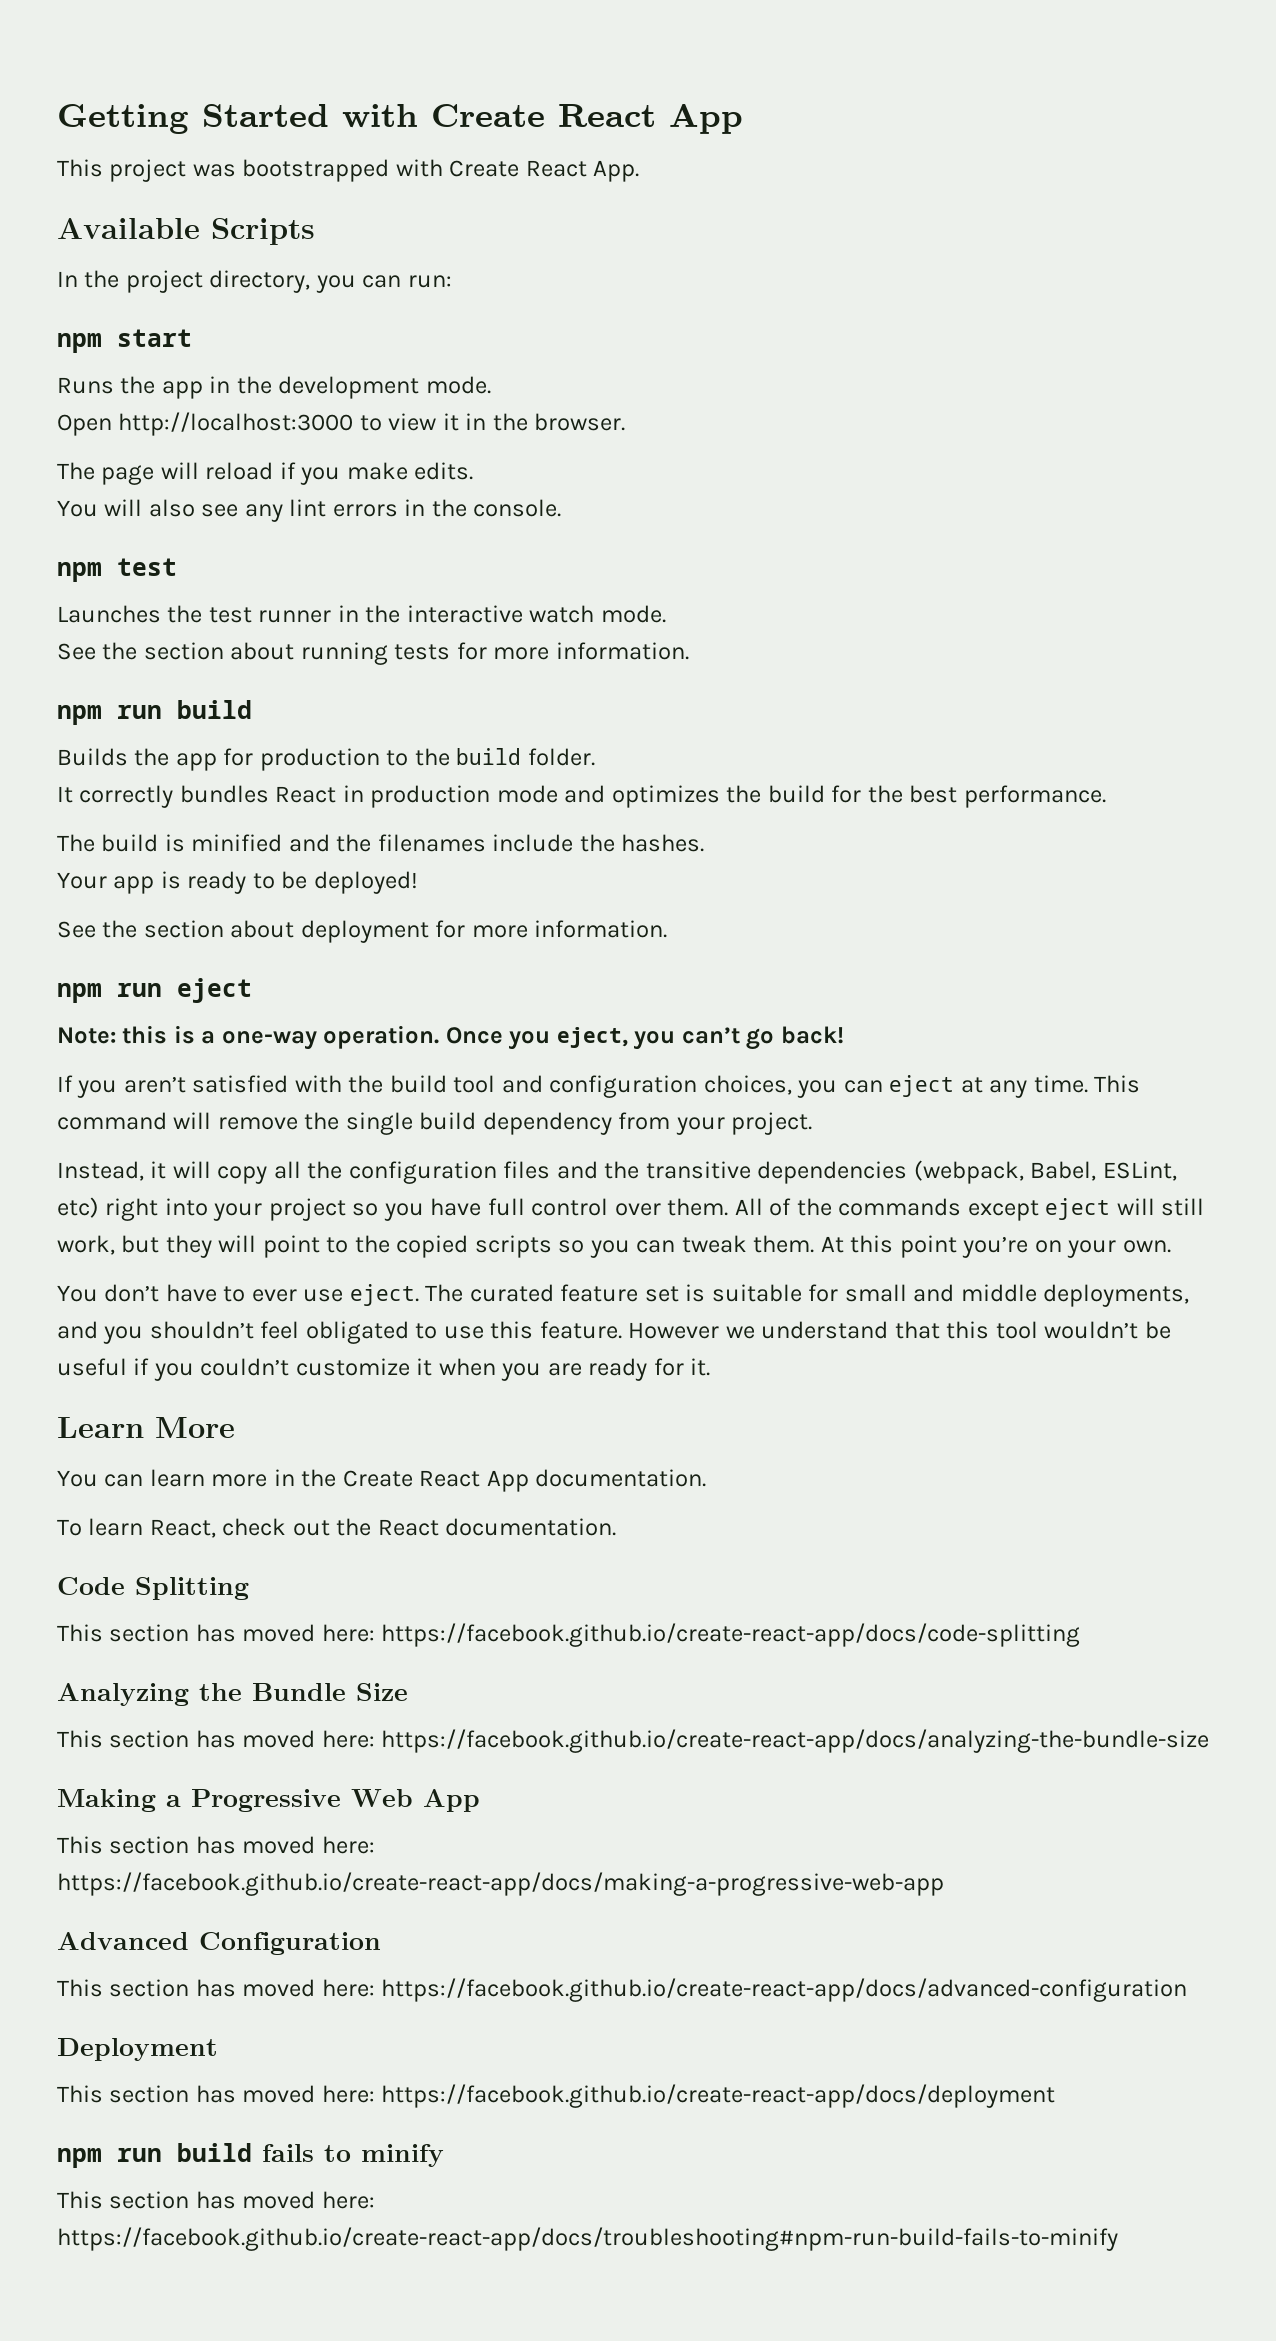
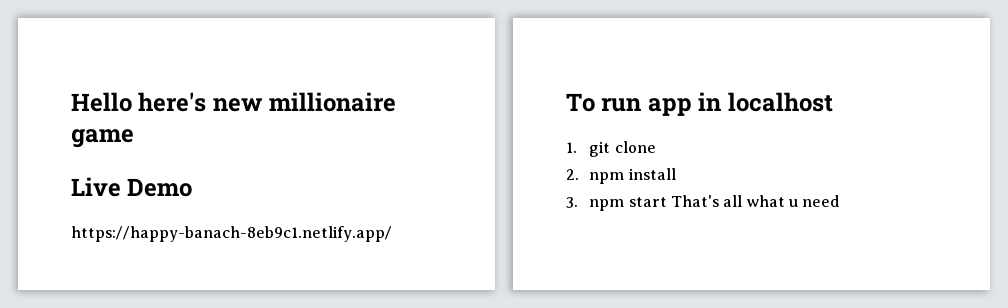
- Getting Started with Create React App
- This project was bootstrapped with Create React App.
- Available Scripts
- In the project directory, you can run:
- npm start
- Runs the app in the development mode.
- Open http://localhost:3000 to view it in the browser.
- The page will reload if you make edits.
- You will also see any lint errors in the console.
- npm test
- Launches the test runner in the interactive watch mode.
- See the section about running tests for more information.
- npm run build
- Builds the app for production to the build folder.
- It correctly bundles React in production mode and optimizes the build for the best performance.
- The build is minified and the filenames include the hashes.
- Your app is ready to be deployed!
- See the section about deployment for more information.
- npm run eject
- Note: this is a one-way operation. Once you eject, you can’t go back!
- If you aren’t satisfied with the build tool and configuration choices, you can eject at any time. This command will remove the single build dependency from your project.
- Instead, it will copy all the configuration files and the transitive dependencies (webpack, Babel, ESLint, etc) right into your project so you have full control over them. All of the commands except eject will still work, but they will point to the copied scripts so you can tweak them. At this point you’re on your own.
- You don’t have to ever use eject. The curated feature set is suitable for small and middle deployments, and you shouldn’t feel obligated to use this feature. However we understand that this tool wouldn’t be useful if you couldn’t customize it when you are ready for it.
- Learn More
- You can learn more in the Create React App documentation.
- To learn React, check out the React documentation.
- Code Splitting
- This section has moved here: https://facebook.github.io/create-react-app/docs/code-splitting
- Analyzing the Bundle Size
- This section has moved here: https://facebook.github.io/create-react-app/docs/analyzing-the-bundle-size
- Making a Progressive Web App
- This section has moved here: https://facebook.github.io/create-react-app/docs/making-a-progressive-web-app
- Advanced Configuration
- This section has moved here: https://facebook.github.io/create-react-app/docs/advanced-configuration
- Deployment
- This section has moved here: https://facebook.github.io/create-react-app/docs/deployment
- npm run build fails to minify
- This section has moved here: https://facebook.github.io/create-react-app/docs/troubleshooting#npm-run-build-fails-to-minify
+ Hello here's new millionaire game
+ Live Demo
+ https://happy-banach-8eb9c1.netlify.app/
+ To run app in localhost
+ 1. git clone
+ 2. npm install
+ 3. npm start That's all what u need

